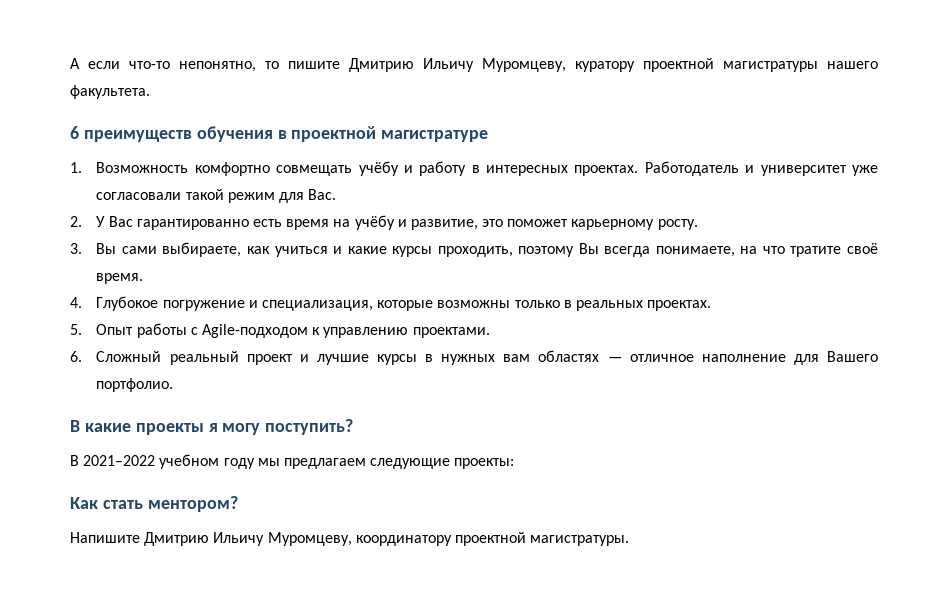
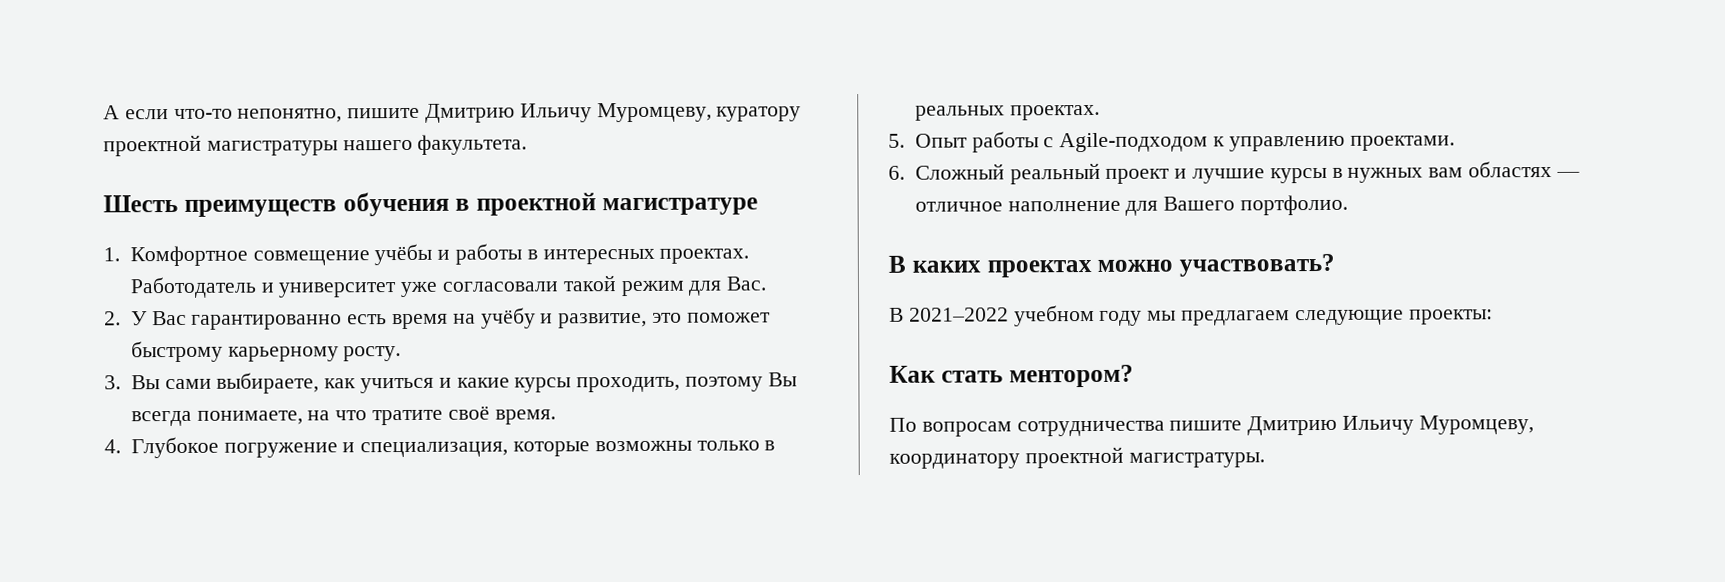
- А если что-то непонятно, то пишите Дмитрию Ильичу Муромцеву, куратору проектной магистратуры нашего факультета.
+ А если что-то непонятно, пишите Дмитрию Ильичу Муромцеву, куратору проектной магистратуры нашего факультета.
- 6 преимуществ обучения в проектной магистратуре
+ Шесть преимуществ обучения в проектной магистратуре
- 1. Возможность комфортно совмещать учёбу и работу в интересных проектах.
+ 1. Комфортноe совмещeние учёбы и работы в интересных проектах.
- 2. У Вас гарантированно есть время на учёбу и развитие, это поможет карьерному росту.
+ 2. У Вас гарантированно есть время на учёбу и развитие, это поможет быстрому карьерному росту.
- В какие проекты я могу поступить?
+ В каких проектах можно участвовать?
- Напишите Дмитрию Ильичу Муромцеву, координатору проектной магистратуры.
+ По вопросам сотрудничества пишите Дмитрию Ильичу Муромцеву, координатору проектной магистратуры.

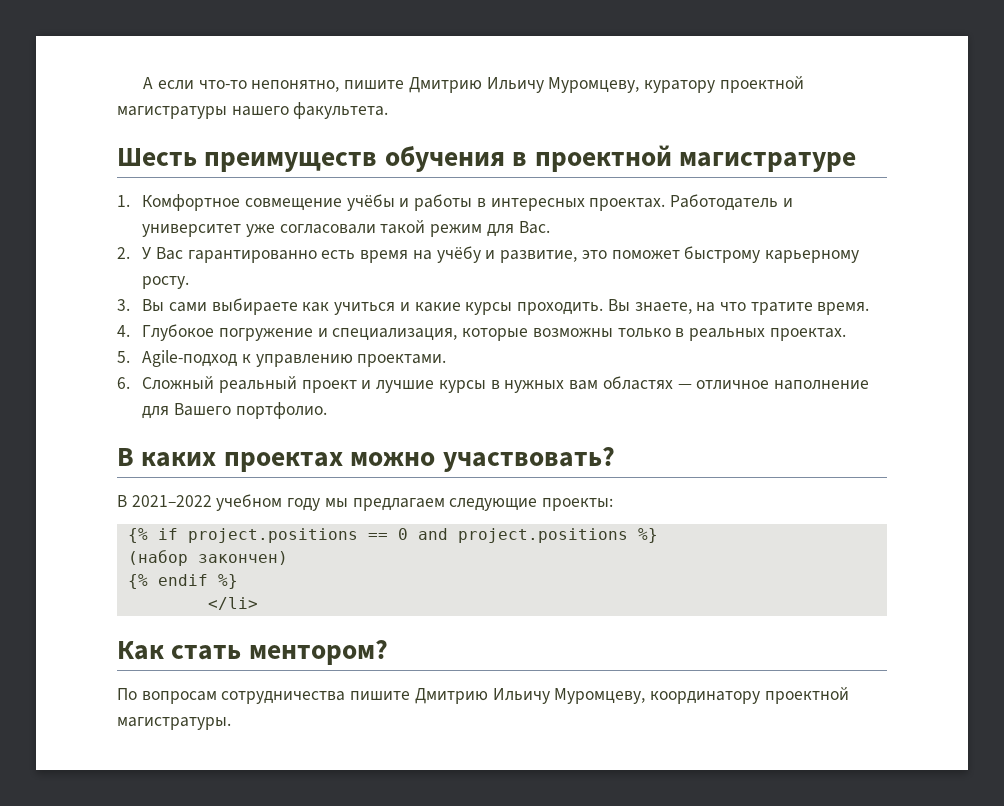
- 3. Вы сами выбираете, как учиться и какие курсы проходить, поэтому Вы всегда понимаете, на что тратите своё время.
+ 3. Вы сами выбираете как учиться и какие курсы проходить. Вы знаете, на что тратите время.
- 5. Опыт работы с Agile-подходом к управлению проектами.
+ 5. Agile-подход к управлению проектами.
+ {% if project.positions == 0 and project.positions %}
+ (набор закончен)
+ {% endif %}
+ </li>

